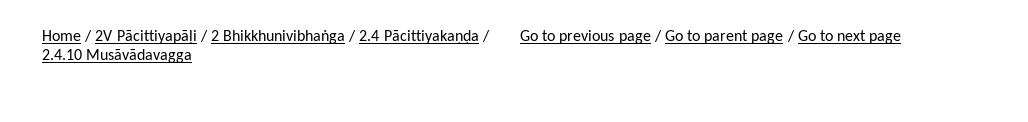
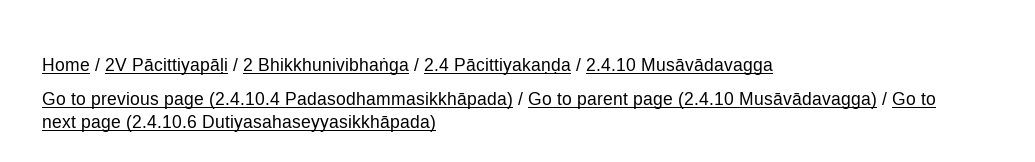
- Go to previous page / Go to parent page / Go to next page
+ Go to previous page (2.4.10.4 Padasodhammasikkhāpada) / Go to parent page (2.4.10 Musāvādavagga) / Go to next page (2.4.10.6 Dutiyasahaseyyasikkhāpada)

